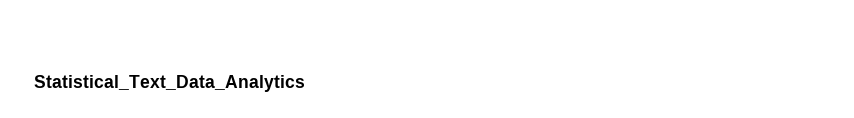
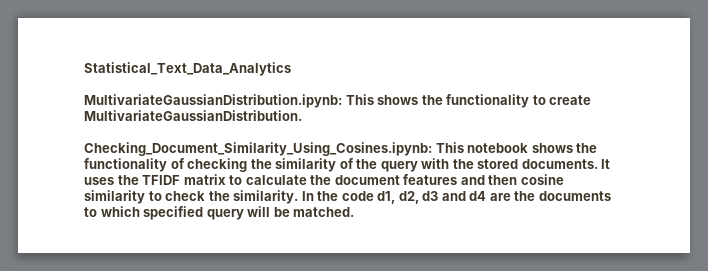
+ MultivariateGaussianDistribution.ipynb: This shows the functionality to create MultivariateGaussianDistribution.
+ Checking_Document_Similarity_Using_Cosines.ipynb: This notebook shows the functionality of checking the similarity of the query with the stored documents. It uses the TFIDF matrix to calculate the document features and then cosine similarity to check the similarity. In the code d1, d2, d3 and d4 are the documents to which specified query will be matched.

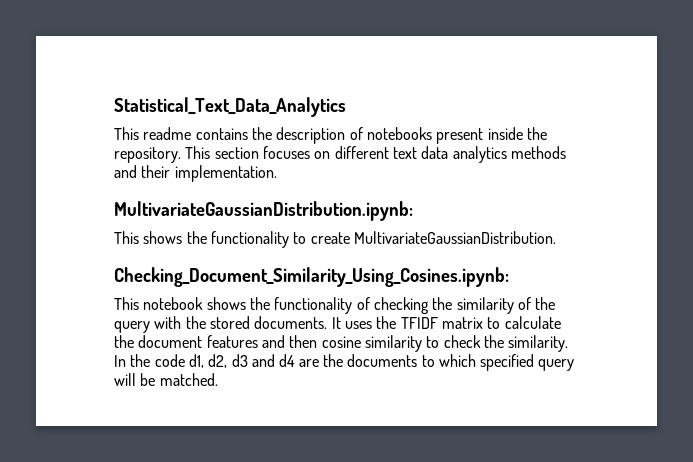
+ This readme contains the description of notebooks present inside the repository. This section focuses on different text data analytics methods and their implementation.
- MultivariateGaussianDistribution.ipynb: This shows the functionality to create MultivariateGaussianDistribution.
+ MultivariateGaussianDistribution.ipynb:
+ This shows the functionality to create MultivariateGaussianDistribution.
- Checking_Document_Similarity_Using_Cosines.ipynb: This notebook shows the functionality of checking the similarity of the query with the stored documents.
+ Checking_Document_Similarity_Using_Cosines.ipynb:
+ This notebook shows the functionality of checking the similarity of the query with the stored documents.

